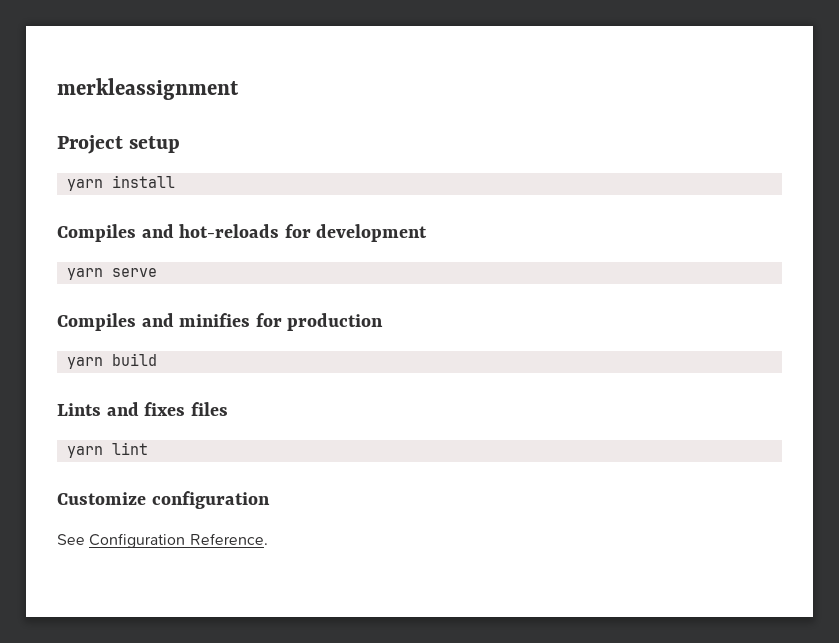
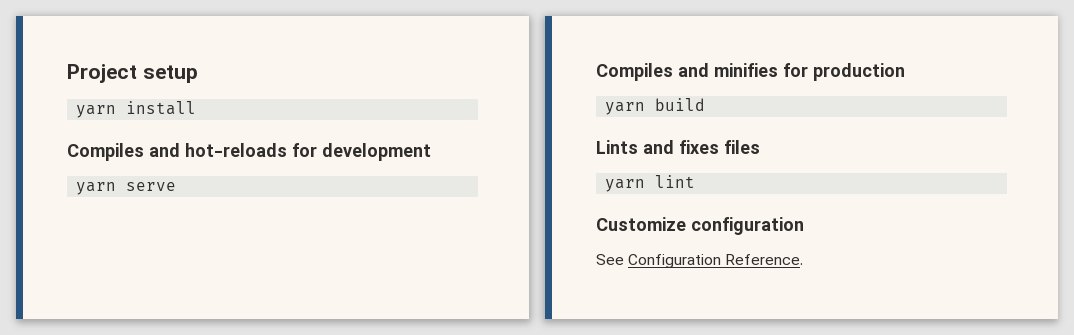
- merkleassignment

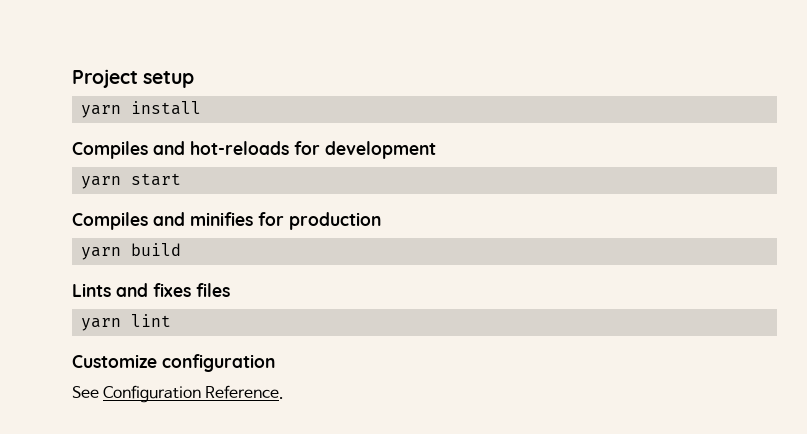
- yarn serve
+ yarn start

